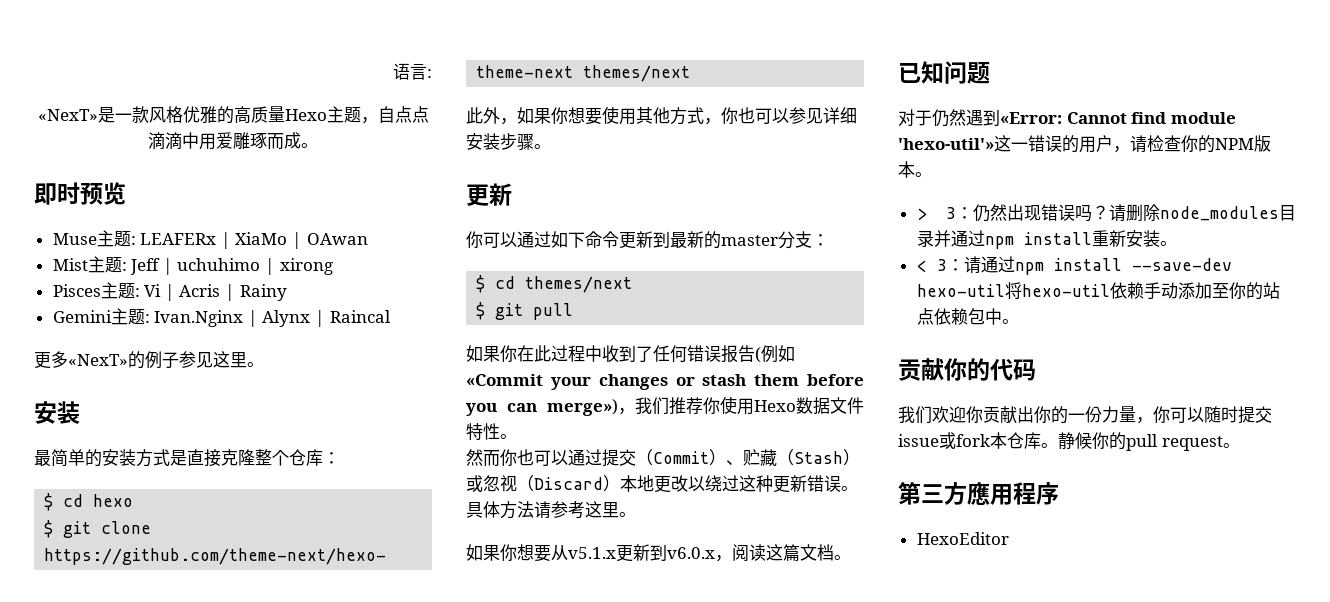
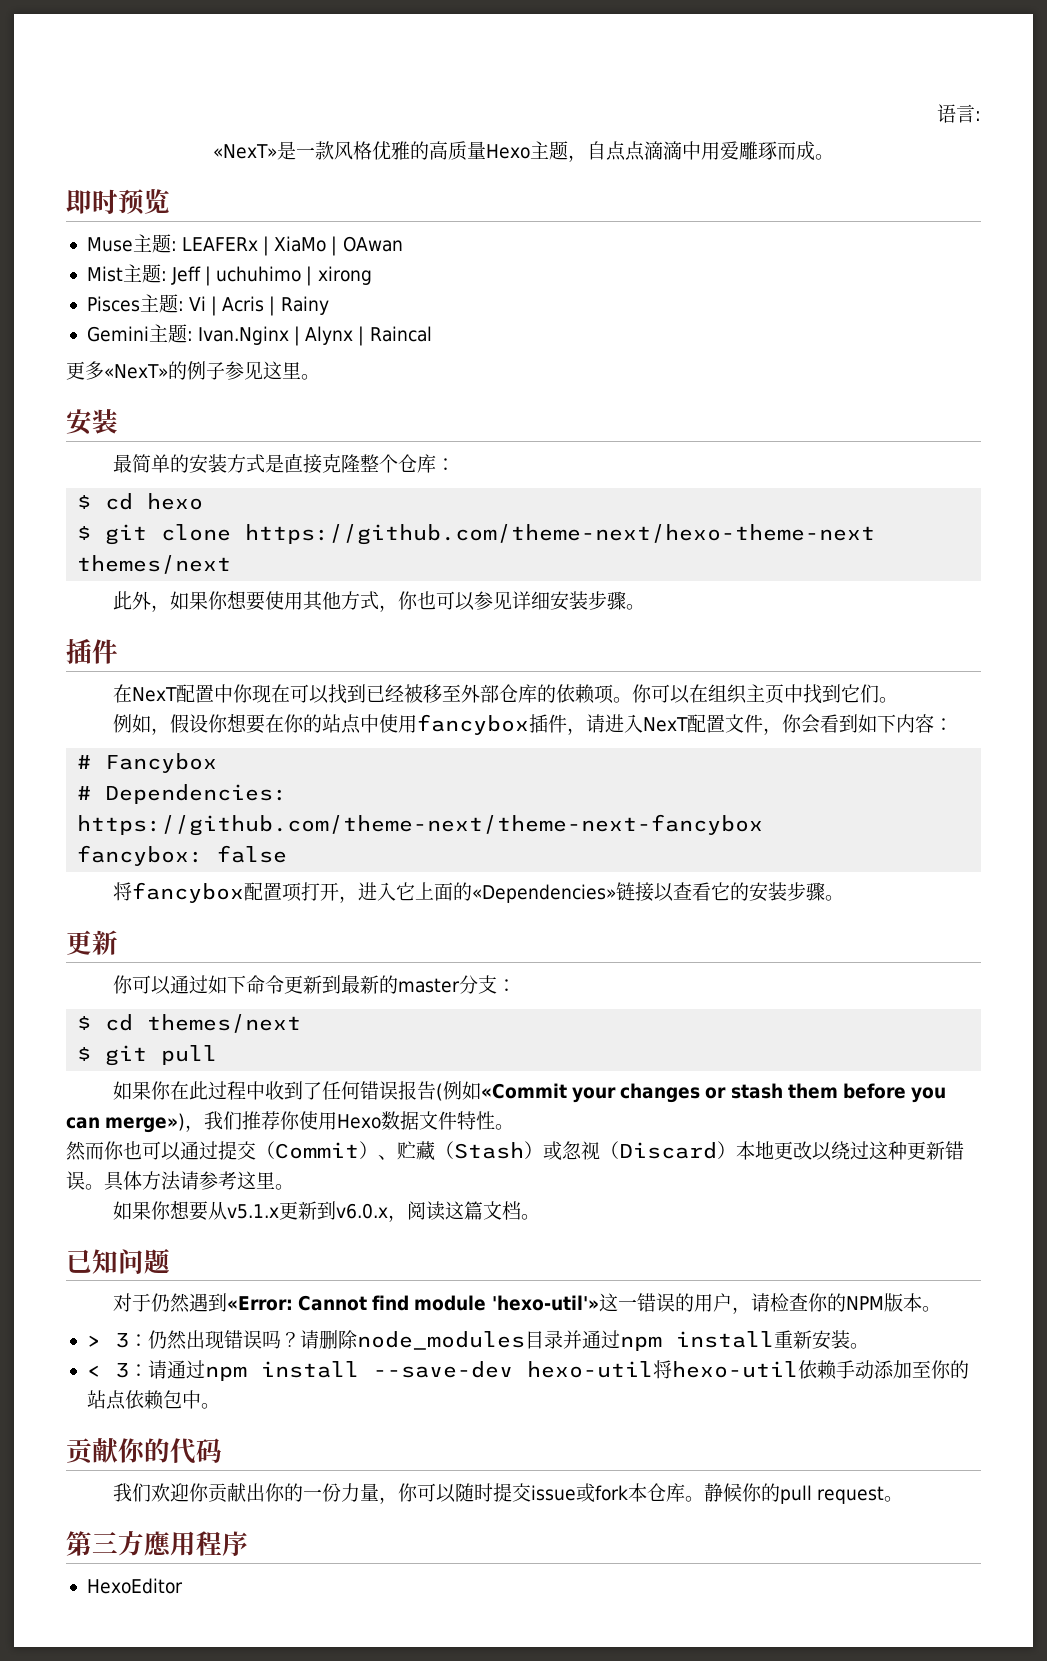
  此外，如果你想要使用其他方式，你也可以参见详细安装步骤。
+ 插件
+ 在NexT配置中你现在可以找到已经被移至外部仓库的依赖项。你可以在组织主页中找到它们。
+ 例如，假设你想要在你的站点中使用fancybox插件，请进入NexT配置文件，你会看到如下内容：
+ # Fancybox
+ # Dependencies: https://github.com/theme-next/theme-next-fancybox
+ fancybox: false
+ 将fancybox配置项打开，进入它上面的«Dependencies»链接以查看它的安装步骤。

